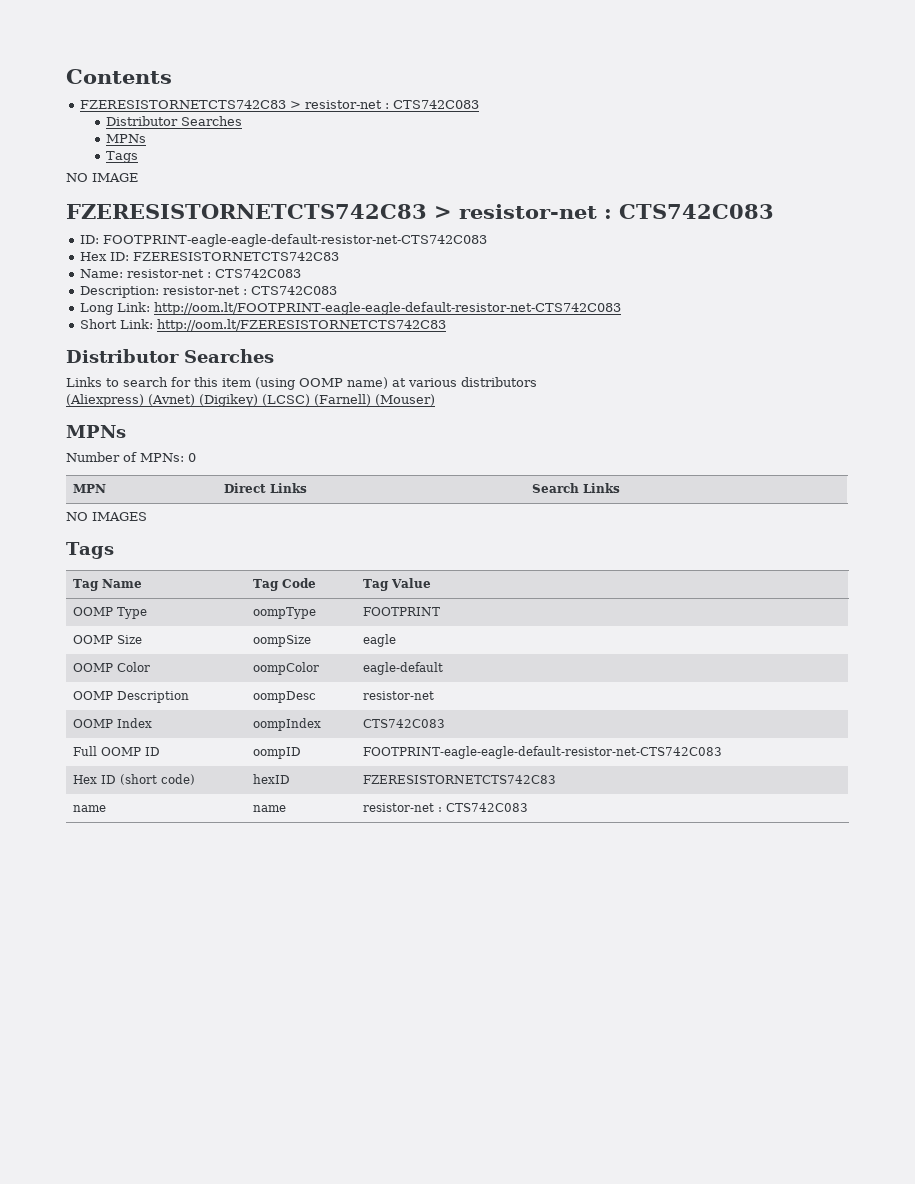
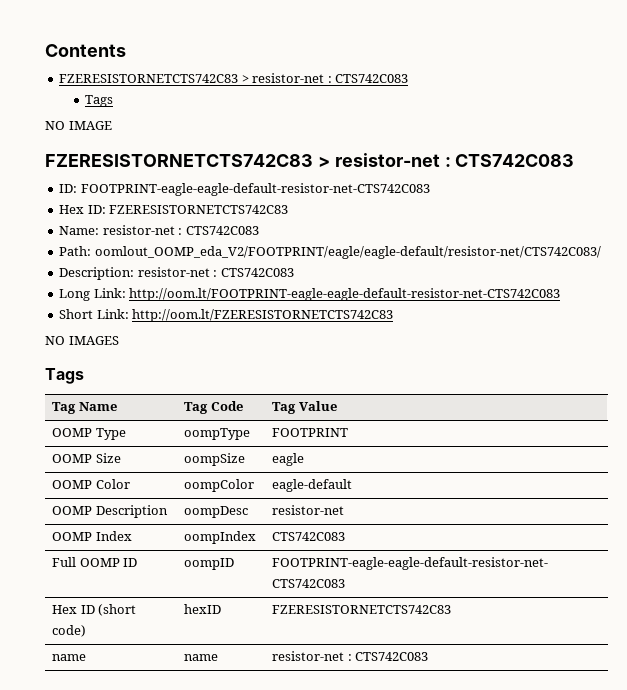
  Contents
  FZERESISTORNETCTS742C83 > resistor-net : CTS742C083
- Distributor Searches
- MPNs
+ Path: oomlout_OOMP_eda_V2/FOOTPRINT/eagle/eagle-default/resistor-net/CTS742C083/
  Short Link: http://oom.lt/FZERESISTORNETCTS742C83
- Distributor Searches
- Links to search for this item (using OOMP name) at various distributors
- (Aliexpress) (Avnet) (Digikey) (LCSC) (Farnell) (Mouser)
- MPNs
- Number of MPNs: 0
- MPN | Direct Links | Search Links

